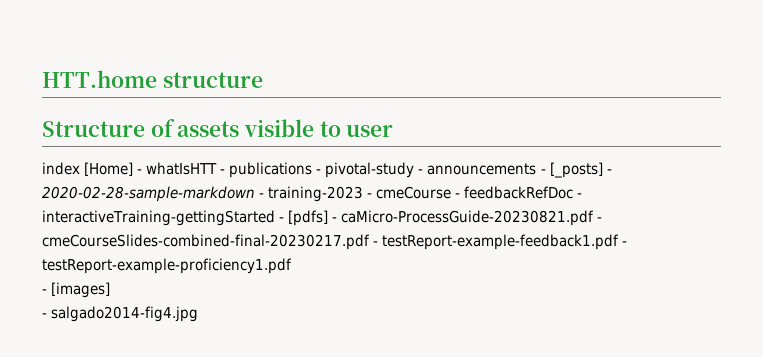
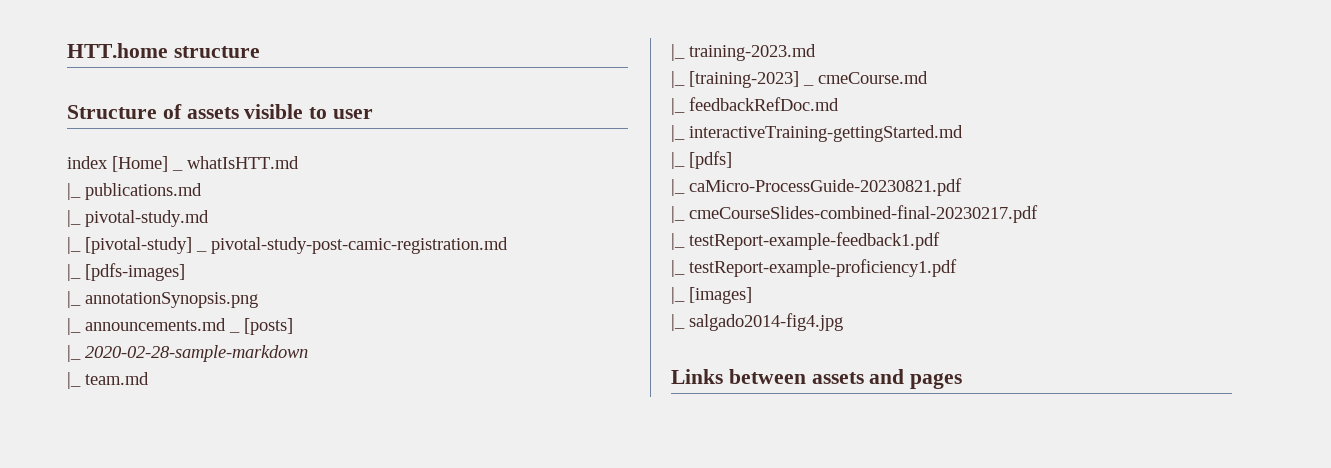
- index [Home] - whatIsHTT - publications - pivotal-study - announcements - [_posts] - 2020-02-28-sample-markdown - training-2023 - cmeCourse - feedbackRefDoc - interactiveTraining-gettingStarted - [pdfs] - caMicro-ProcessGuide-20230821.pdf - cmeCourseSlides-combined-final-20230217.pdf - testReport-example-feedback1.pdf - testReport-example-proficiency1.pdf
+ index [Home] _ whatIsHTT.md
+ |_ publications.md
+ |_ pivotal-study.md
+ |_ [pivotal-study] _ pivotal-study-post-camic-registration.md
+ |_ [pdfs-images]
+ |_ annotationSynopsis.png
+ |_ announcements.md _ [posts]
+ |_ 2020-02-28-sample-markdown
+ |_ team.md
+ |_ training-2023.md
+ |_ [training-2023] _ cmeCourse.md
+ |_ feedbackRefDoc.md
+ |_ interactiveTraining-gettingStarted.md
+ |_ [pdfs]
+ |_ caMicro-ProcessGuide-20230821.pdf
+ |_ cmeCourseSlides-combined-final-20230217.pdf
+ |_ testReport-example-feedback1.pdf
+ |_ testReport-example-proficiency1.pdf
- - [images]
+ |_ [images]
- - salgado2014-fig4.jpg
+ |_ salgado2014-fig4.jpg
+ Links between assets and pages

